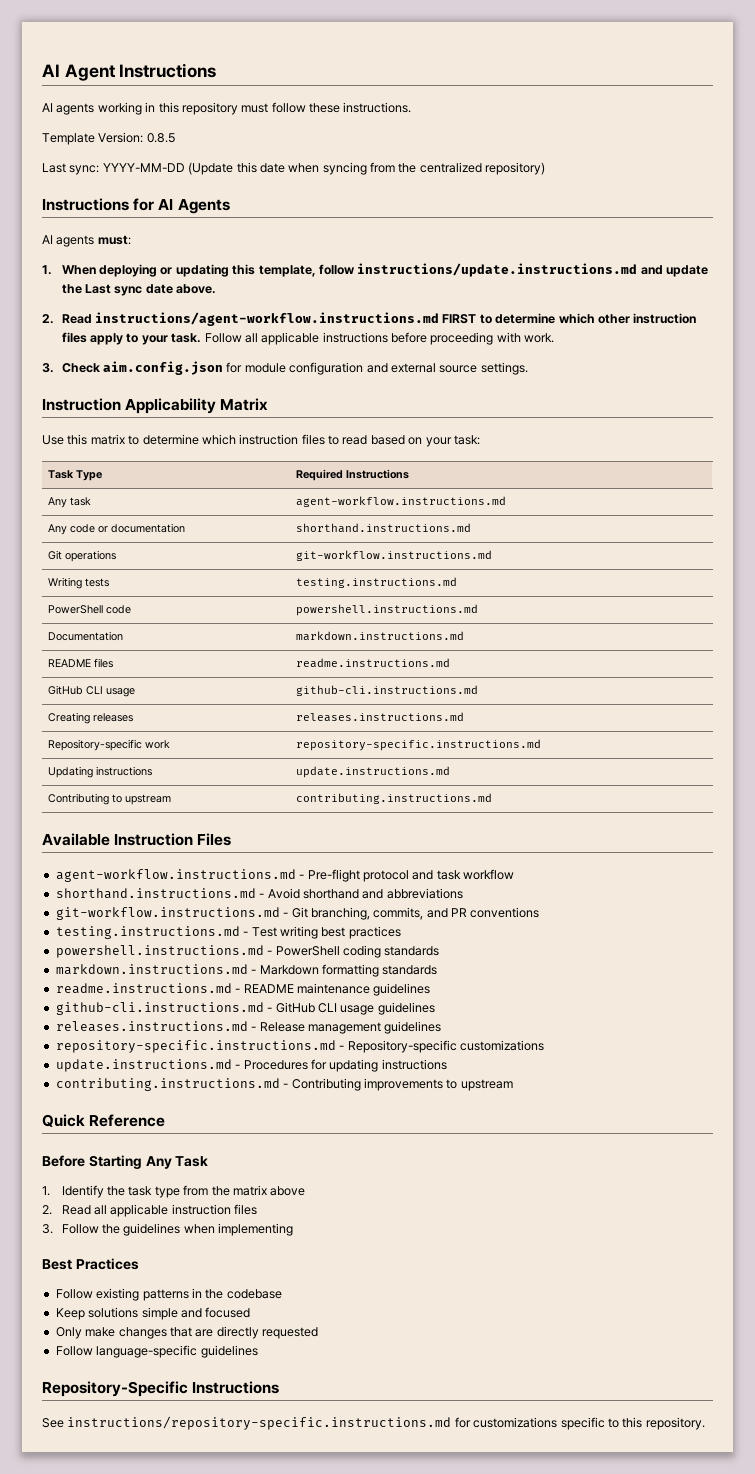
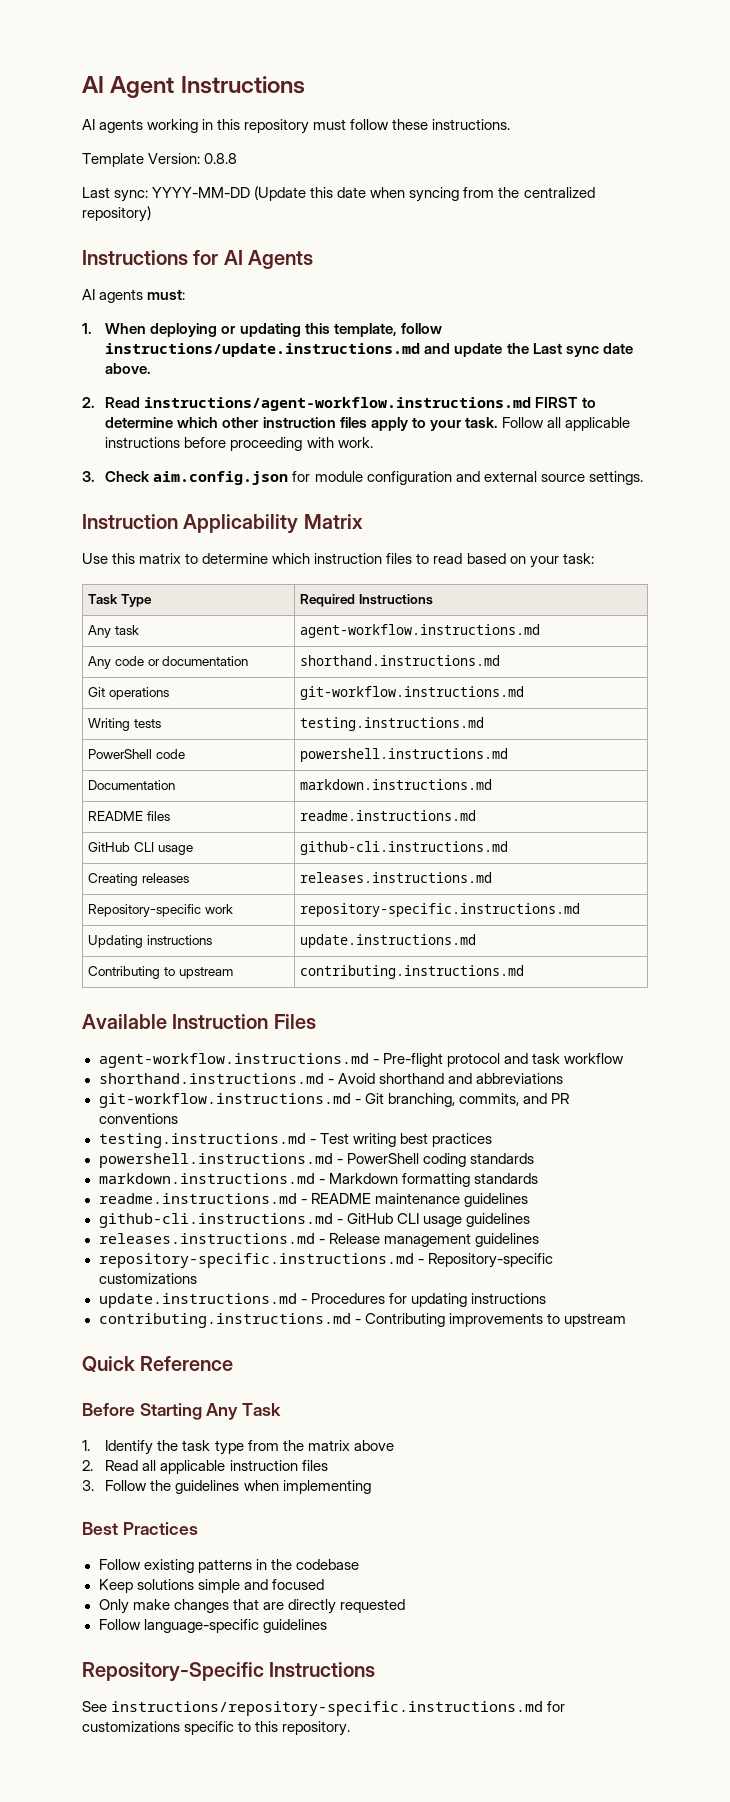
- Template Version: 0.8.5
+ Template Version: 0.8.8

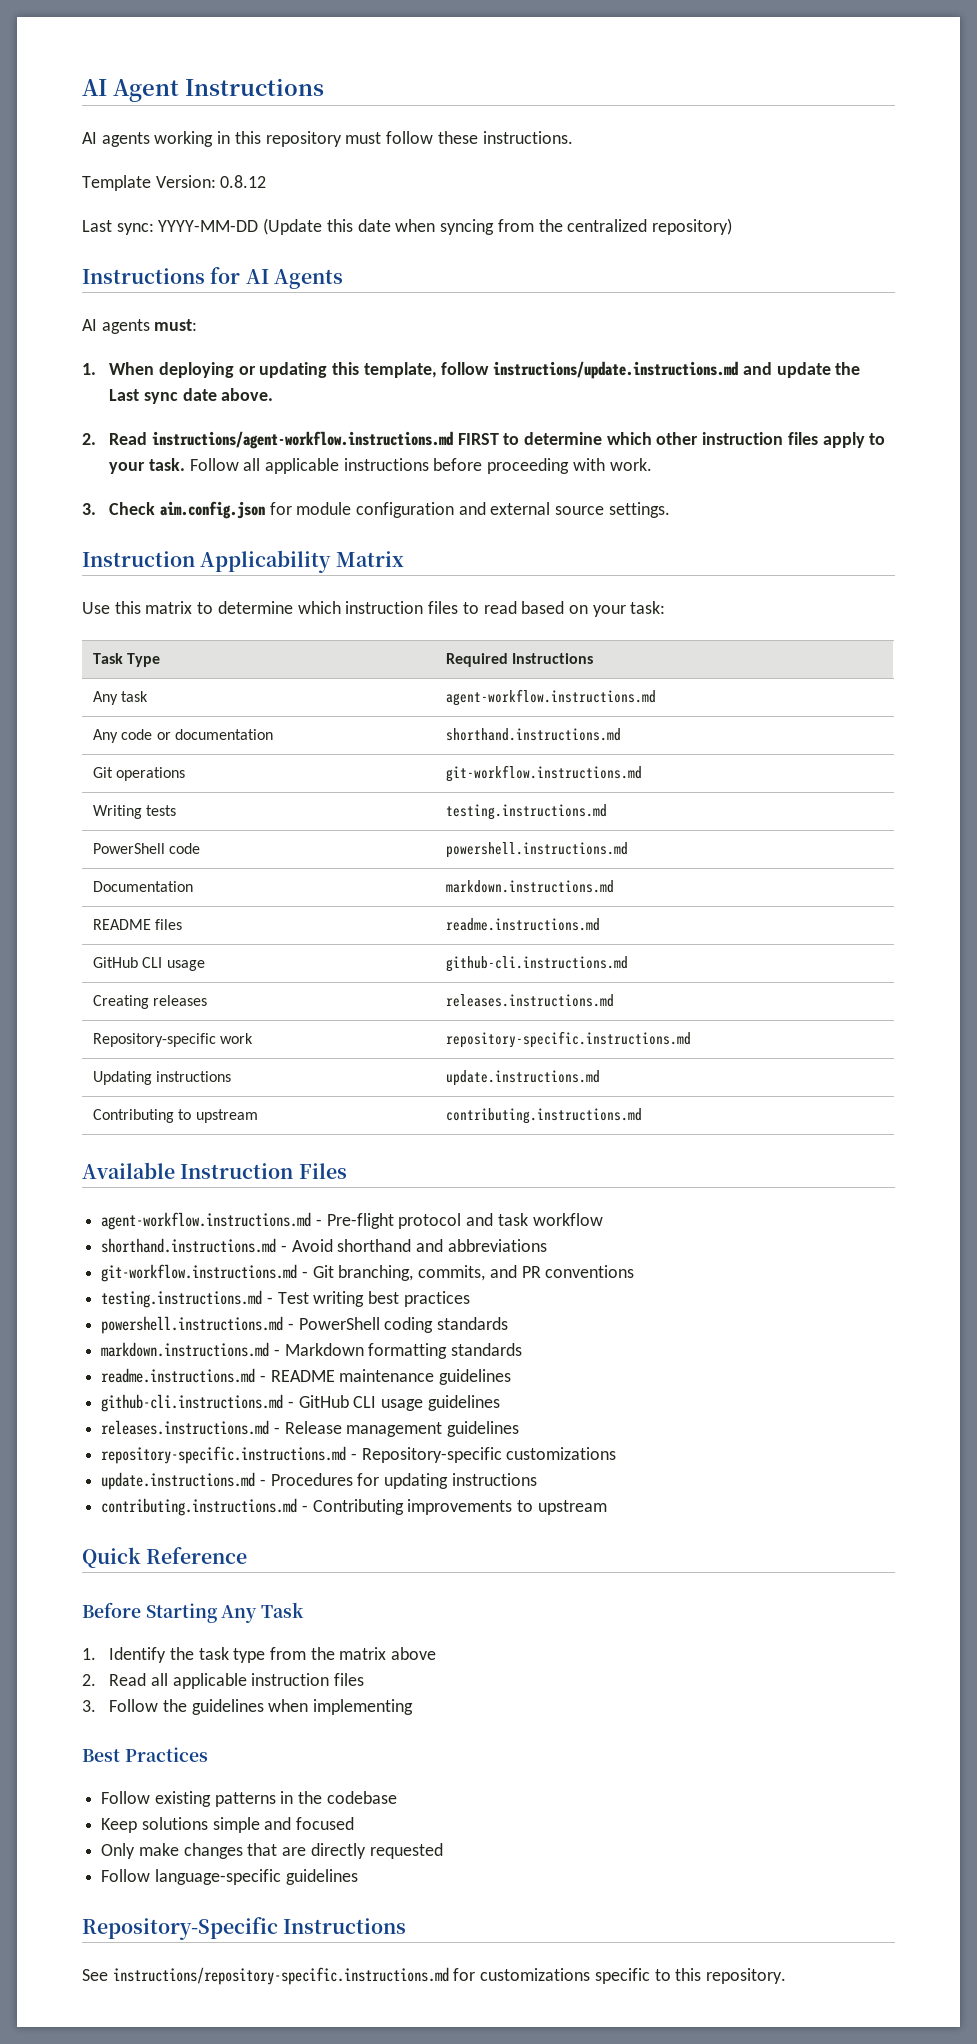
- Template Version: 0.8.8
+ Template Version: 0.8.12

